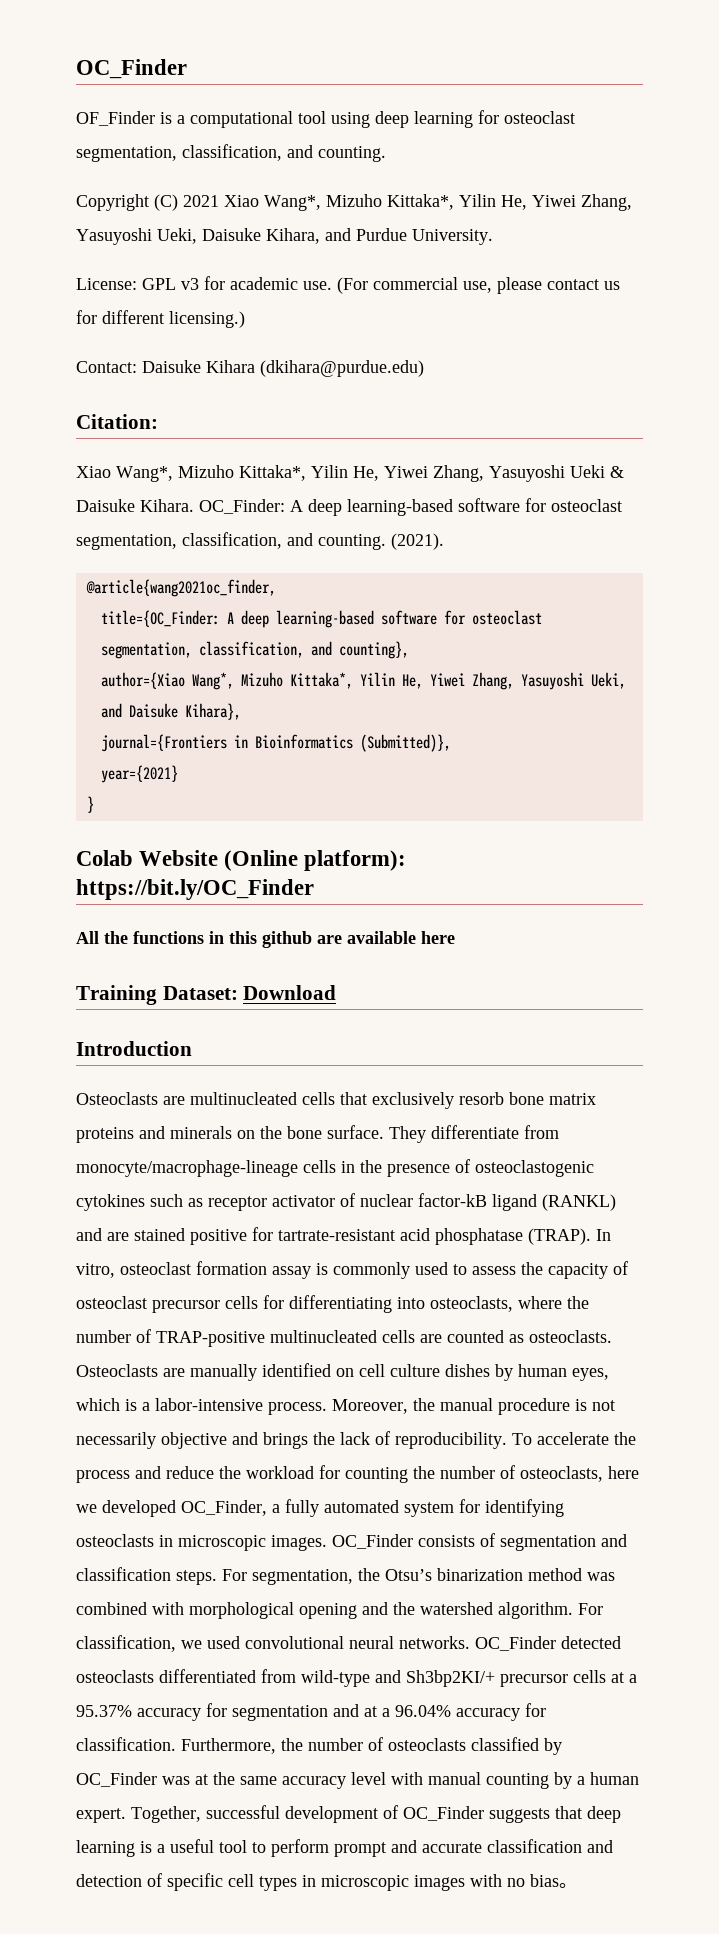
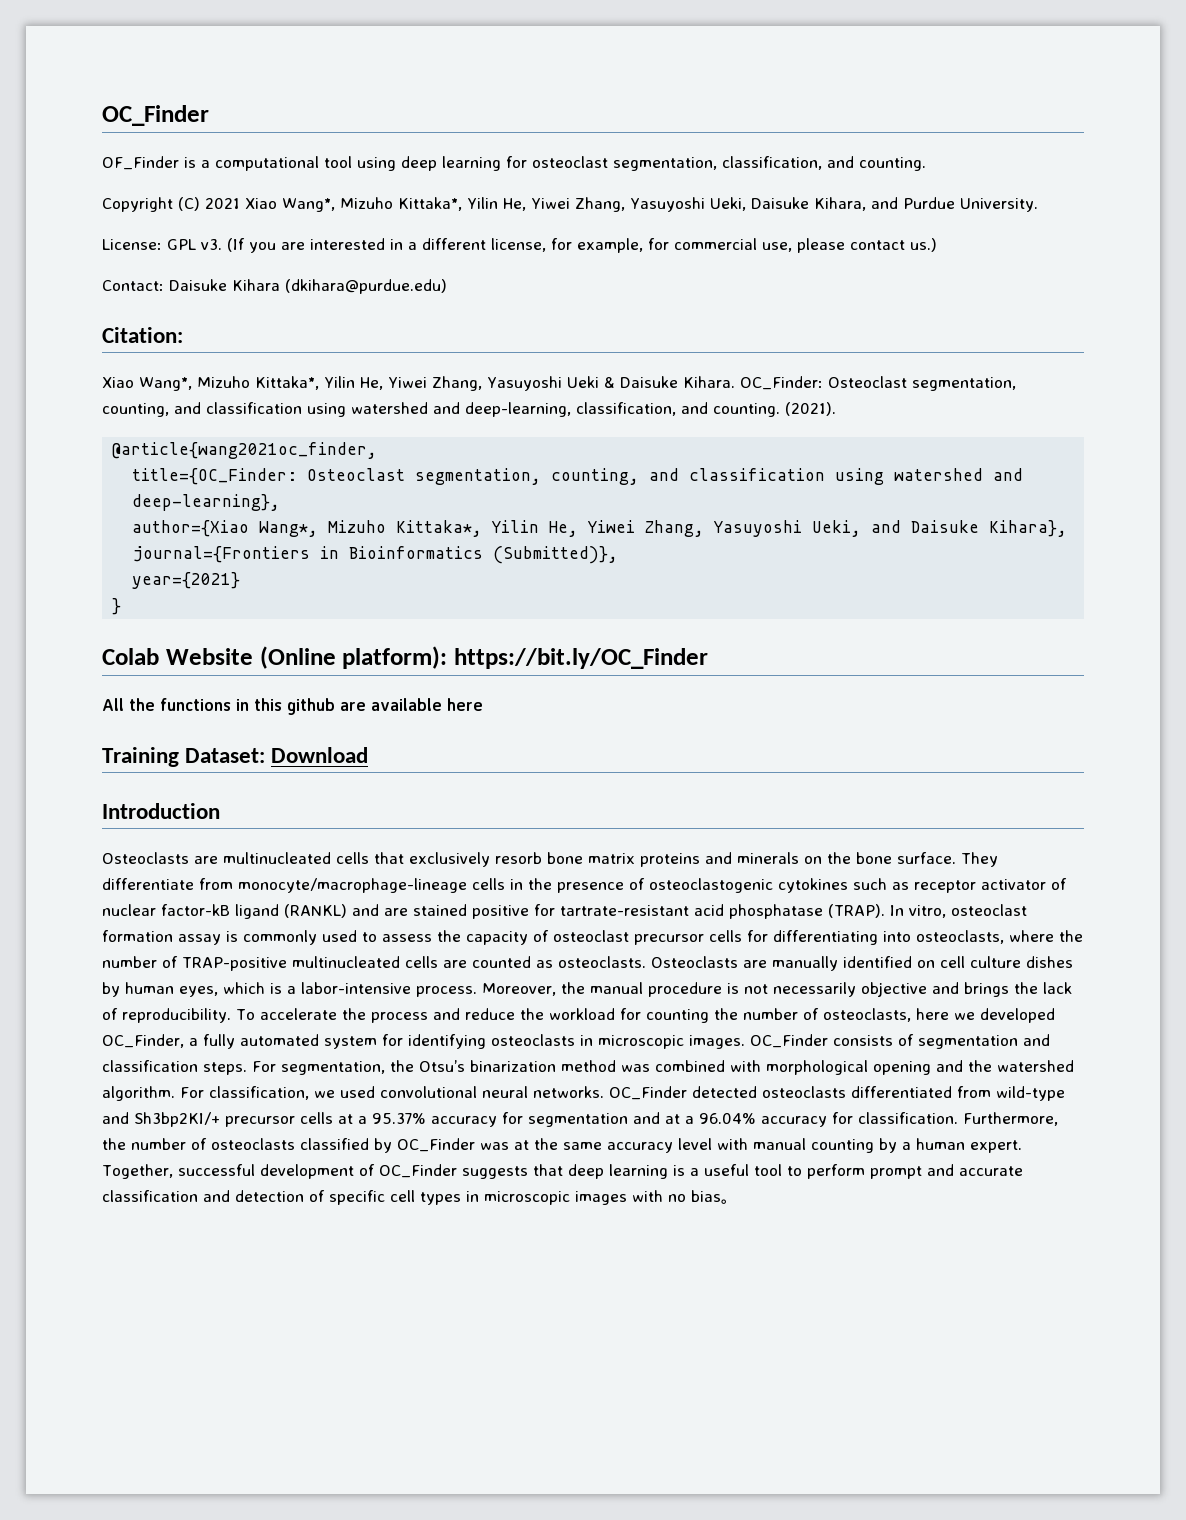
- License: GPL v3 for academic use. (For commercial use, please contact us for different licensing.)
+ License: GPL v3. (If you are interested in a different license, for example, for commercial use, please contact us.)
- OC_Finder: A deep learning-based software for osteoclast segmentation, classification, and counting.
+ OC_Finder: Osteoclast segmentation, counting, and classification using watershed and deep-learning, classification, and counting.
- title={OC_Finder: A deep learning-based software for osteoclast segmentation, classification, and counting},
+ title={OC_Finder: Osteoclast segmentation, counting, and classification using watershed and deep-learning},

